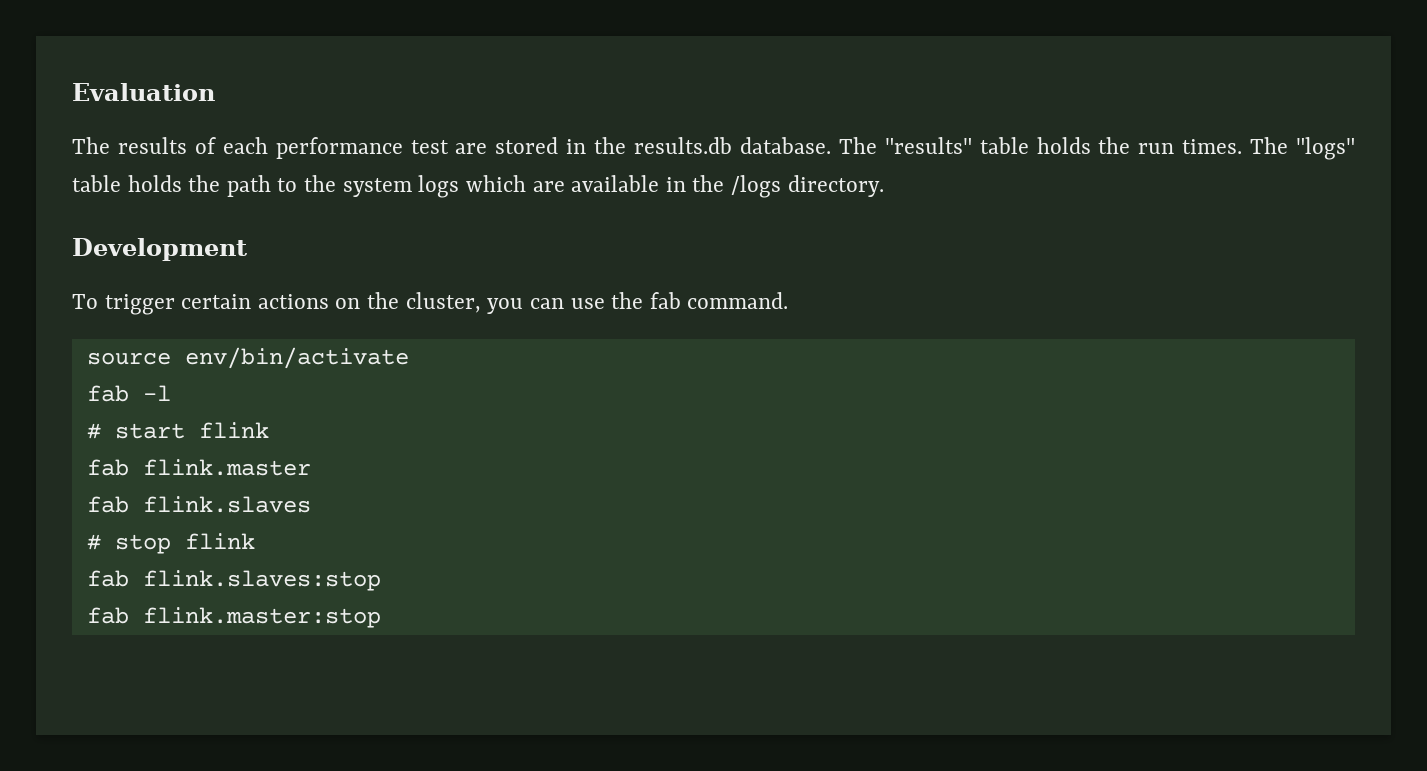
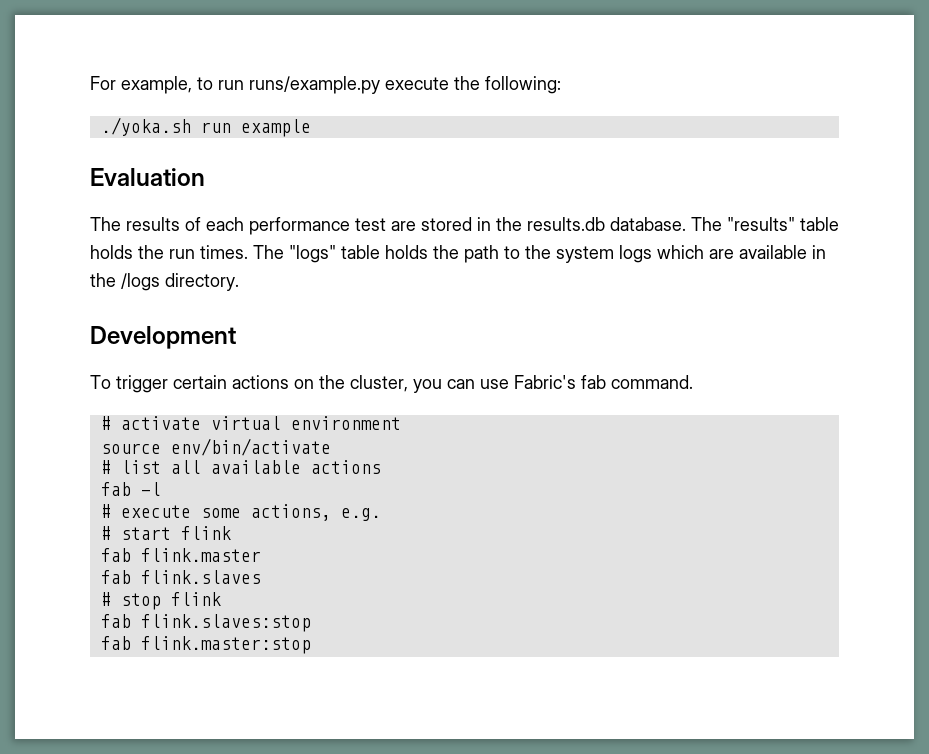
+ For example, to run runs/example.py execute the following:
+ ./yoka.sh run example
- To trigger certain actions on the cluster, you can use the fab command.
+ To trigger certain actions on the cluster, you can use Fabric's fab command.
+ # activate virtual environment
  source env/bin/activate
+ # list all available actions
  fab -l
+ # execute some actions, e.g.

